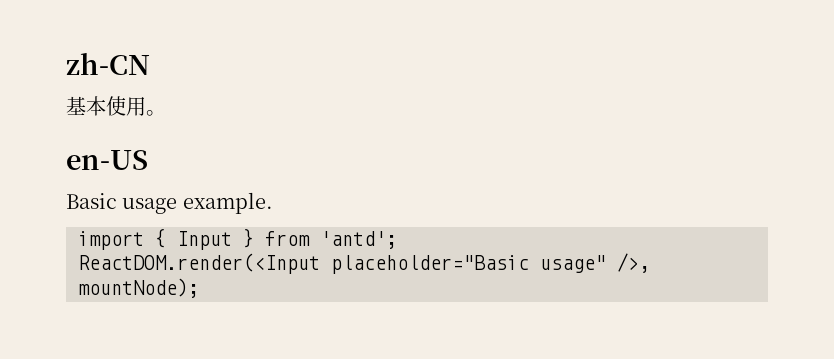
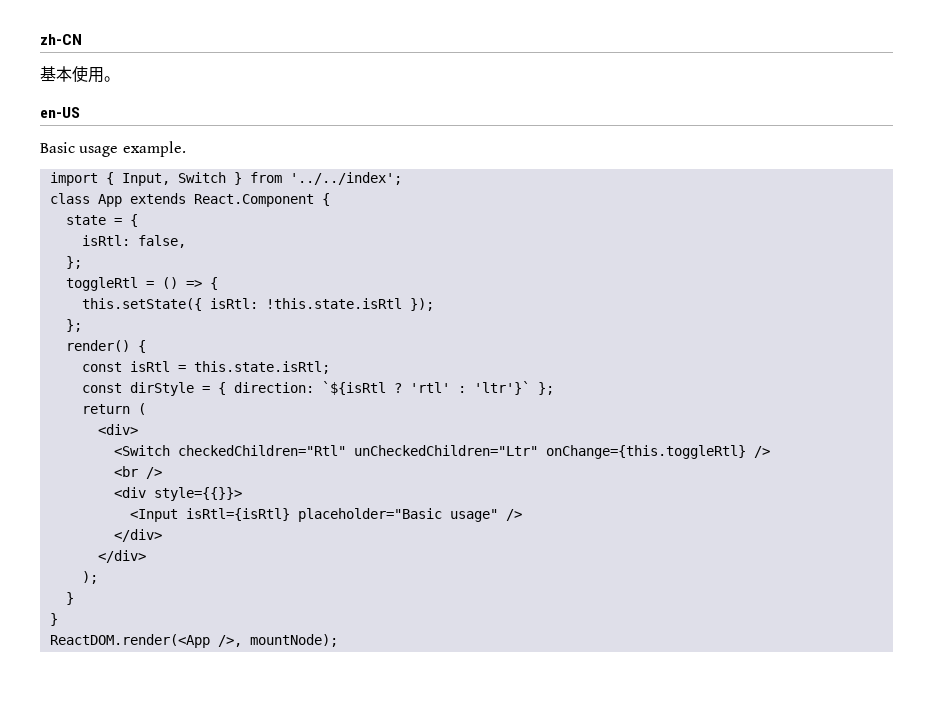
- import { Input } from 'antd';
- ReactDOM.render(<Input placeholder="Basic usage" />, mountNode);
+ import { Input, Switch } from '../../index';
+ class App extends React.Component {
+ state = {
+ isRtl: false,
+ };
+ toggleRtl = () => {
+ this.setState({ isRtl: !this.state.isRtl });
+ };
+ render() {
+ const isRtl = this.state.isRtl;
+ const dirStyle = { direction: `${isRtl ? 'rtl' : 'ltr'}` };
+ return (
+ <div>
+ <Switch checkedChildren="Rtl" unCheckedChildren="Ltr" onChange={this.toggleRtl} />
+ <br />
+ <div style={{}}>
+ <Input isRtl={isRtl} placeholder="Basic usage" />
+ </div>
+ </div>
+ );
+ }
+ }
+ ReactDOM.render(<App />, mountNode);

